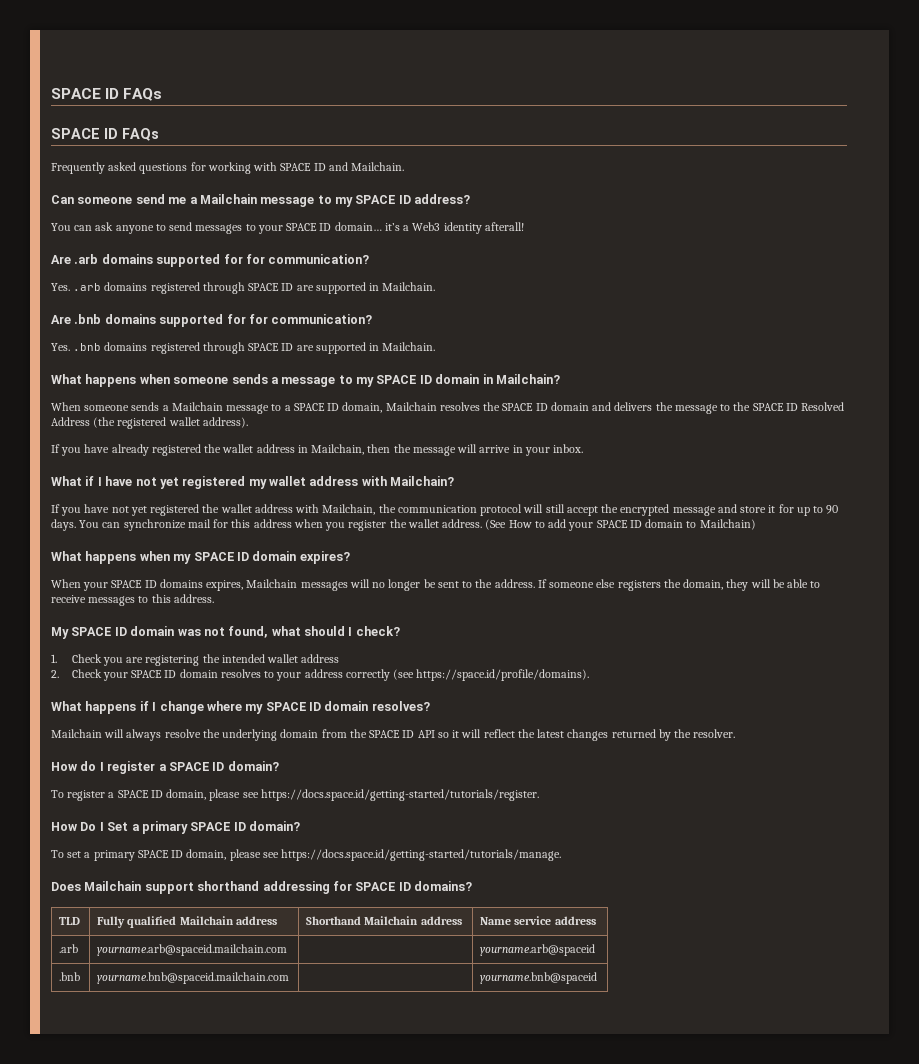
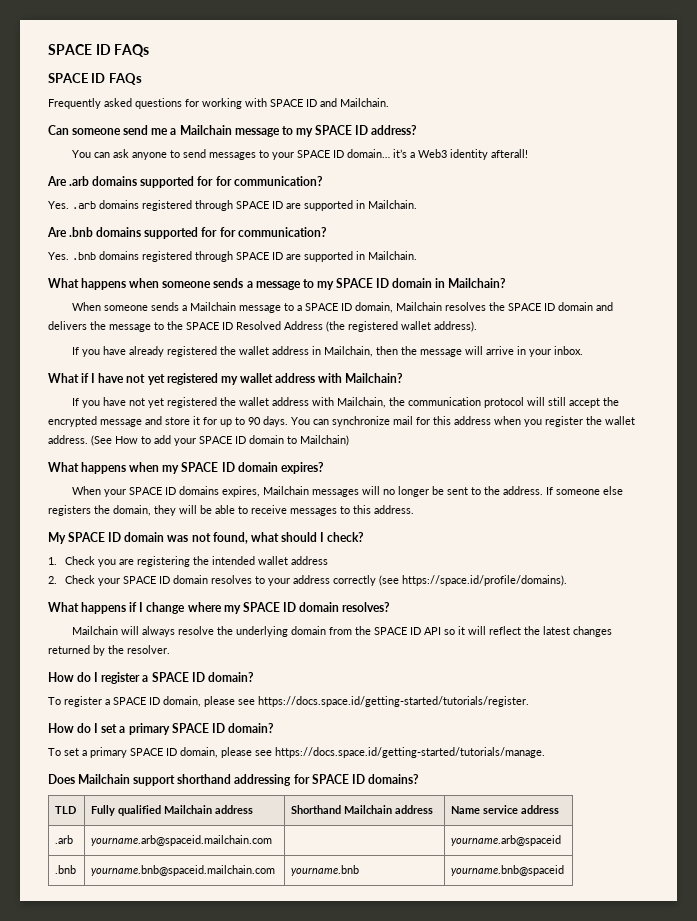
- How Do I Set a primary SPACE ID domain?
+ How do I set a primary SPACE ID domain?
- .bnb | yourname.bnb@spaceid.mailchain.com | | yourname.bnb@spaceid
+ .bnb | yourname.bnb@spaceid.mailchain.com | yourname.bnb | yourname.bnb@spaceid

